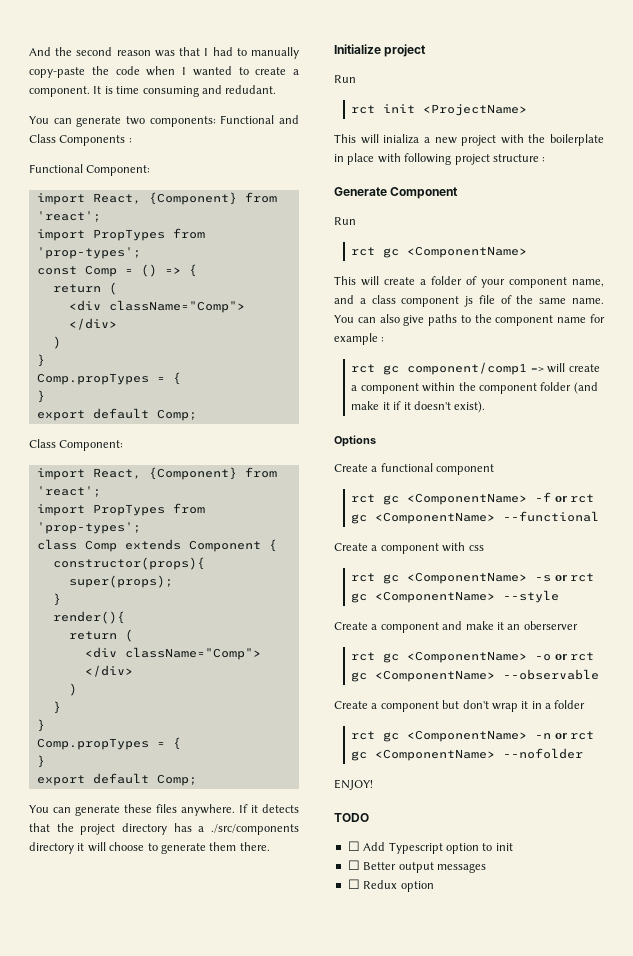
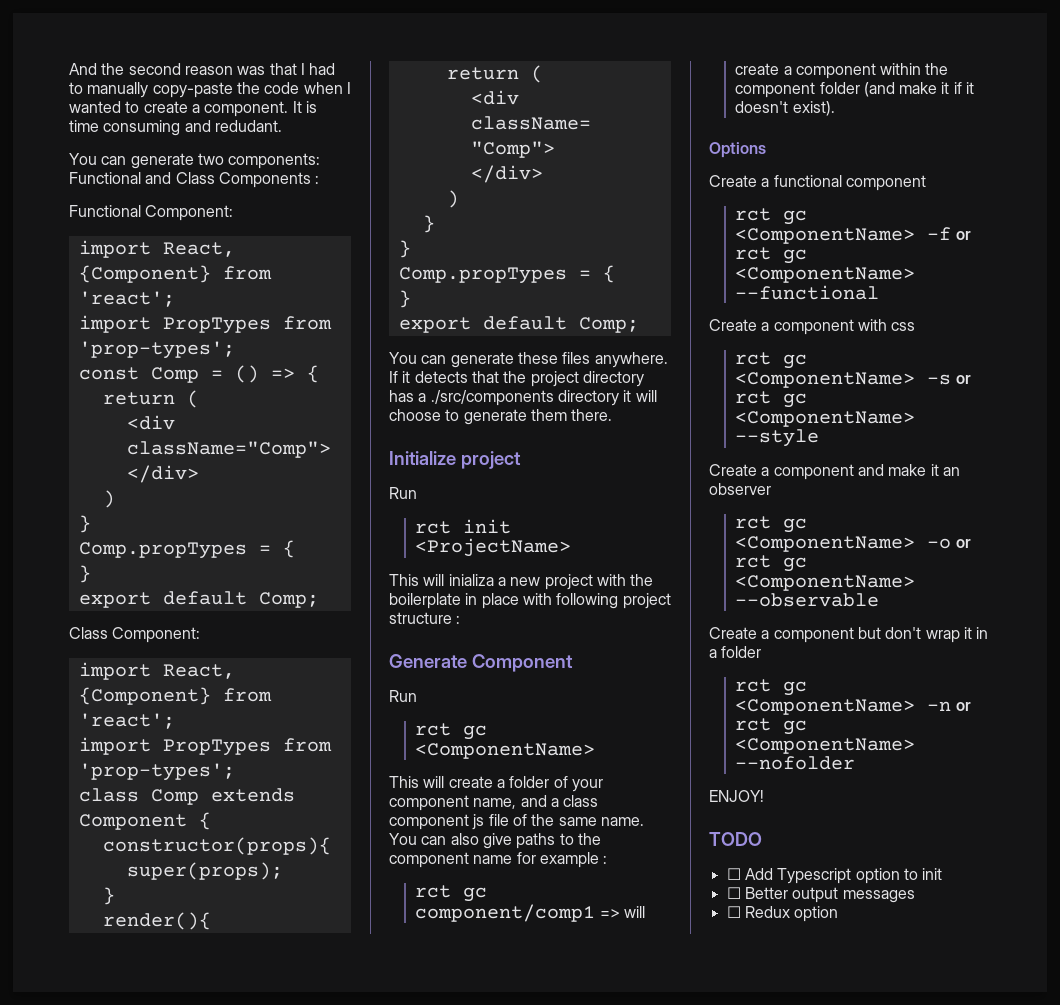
- Create a component and make it an oberserver
+ Create a component and make it an observer

